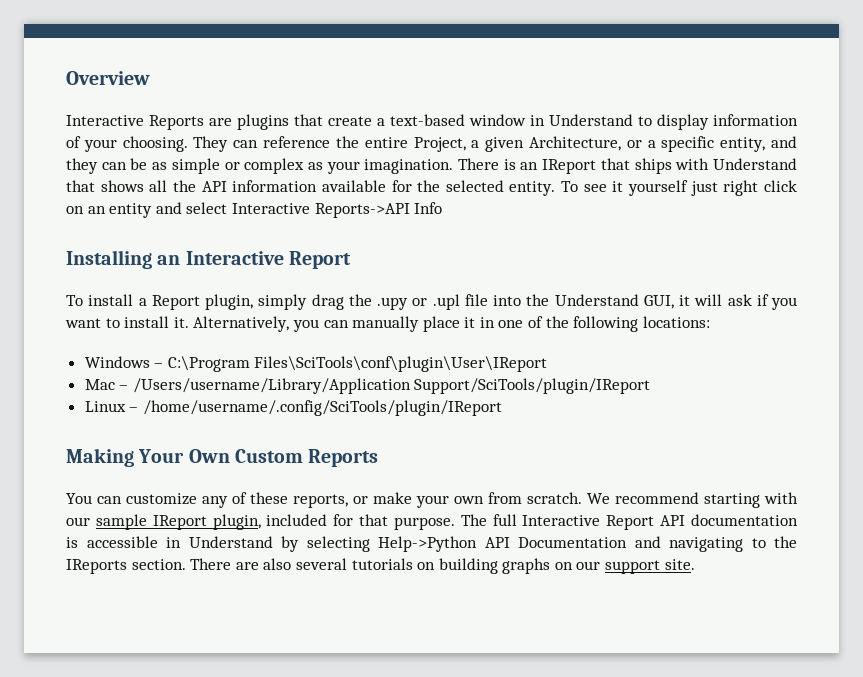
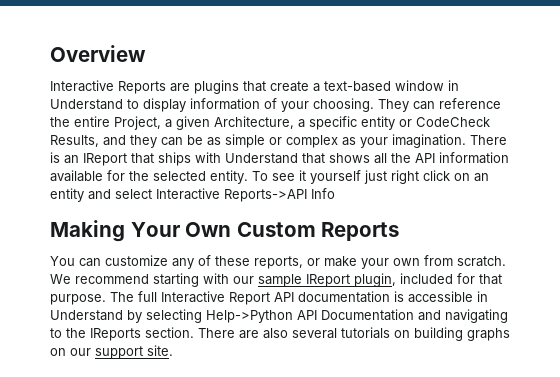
- They can reference the entire Project, a given Architecture, or a specific entity, and they can be as simple or complex as your imagination.
+ They can reference the entire Project, a given Architecture, a specific entity or CodeCheck Results, and they can be as simple or complex as your imagination.
- Installing an Interactive Report
- To install a Report plugin, simply drag the .upy or .upl file into the Understand GUI, it will ask if you want to install it. Alternatively, you can manually place it in one of the following locations:
- Windows – C:\Program Files\SciTools\conf\plugin\User\IReport
- Mac – /Users/username/Library/Application Support/SciTools/plugin/IReport
- Linux – /home/username/.config/SciTools/plugin/IReport

